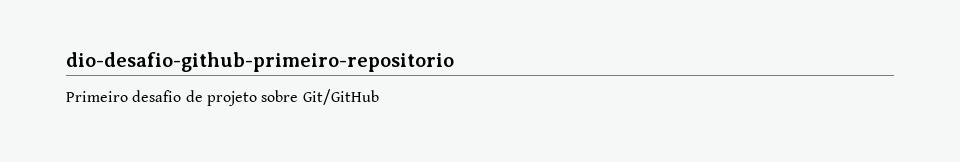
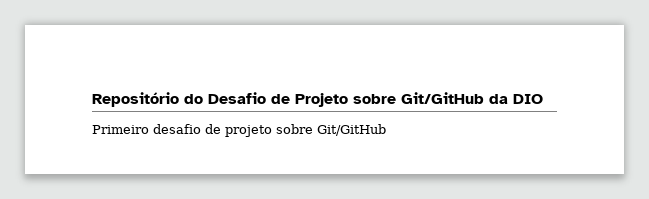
- dio-desafio-github-primeiro-repositorio
+ Repositório do Desafio de Projeto sobre Git/GitHub da DIO

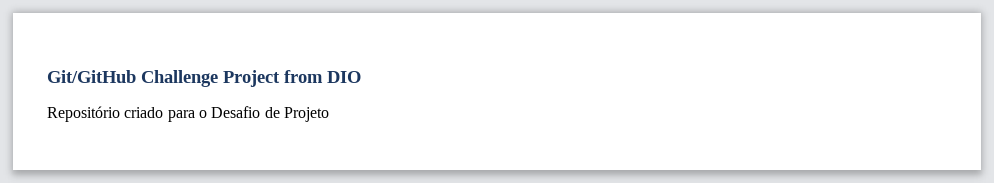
- Repositório do Desafio de Projeto sobre Git/GitHub da DIO
- Primeiro desafio de projeto sobre Git/GitHub
+ Git/GitHub Challenge Project from DIO
+ Repositório criado para o Desafio de Projeto

